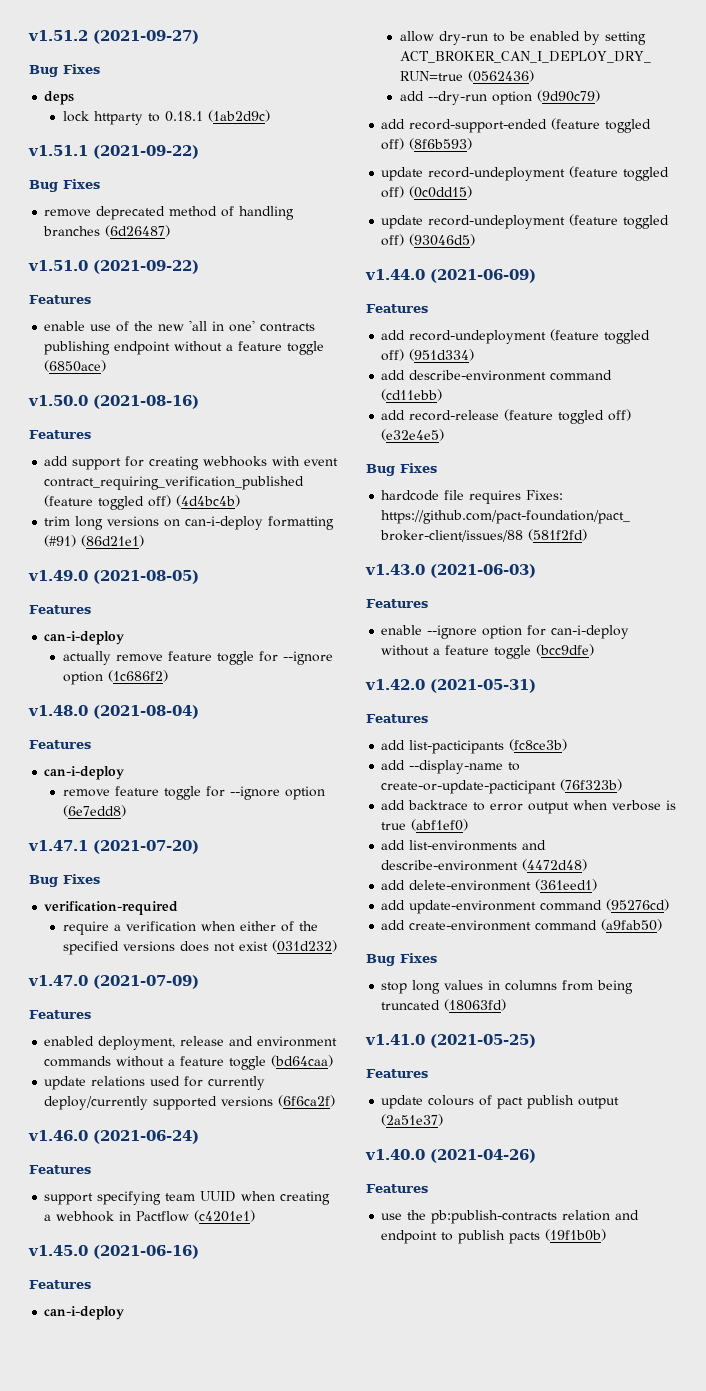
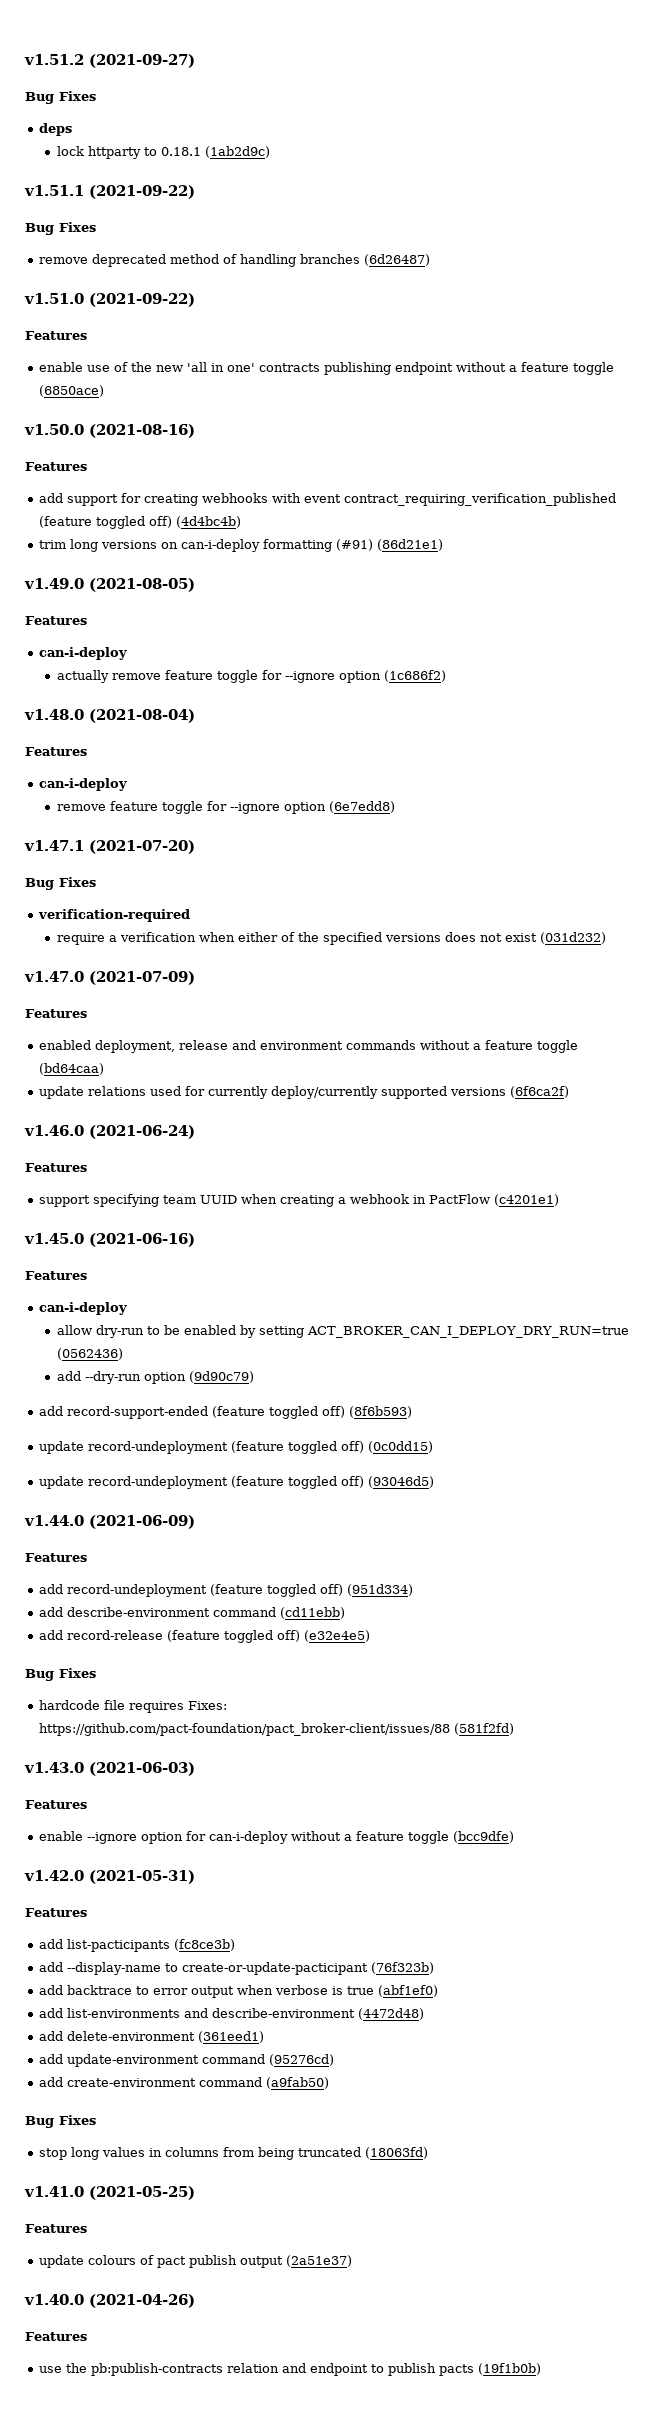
- support specifying team UUID when creating a webhook in Pactflow (c4201e1)
+ support specifying team UUID when creating a webhook in PactFlow (c4201e1)

